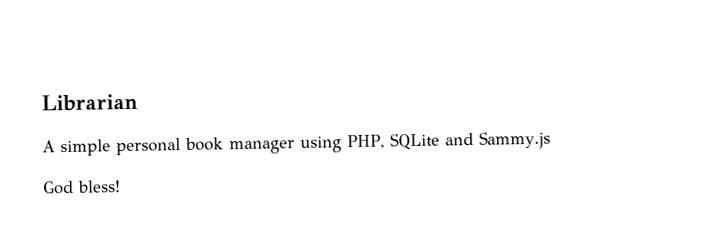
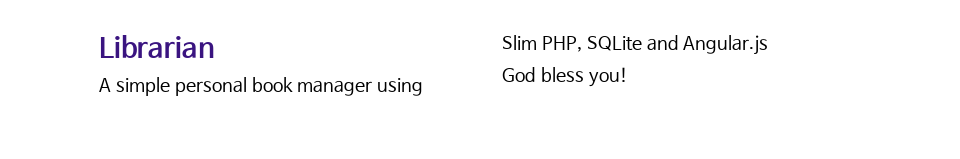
- A simple personal book manager using PHP, SQLite and Sammy.js
+ A simple personal book manager using Slim PHP, SQLite and Angular.js
- God bless!
+ God bless you!

